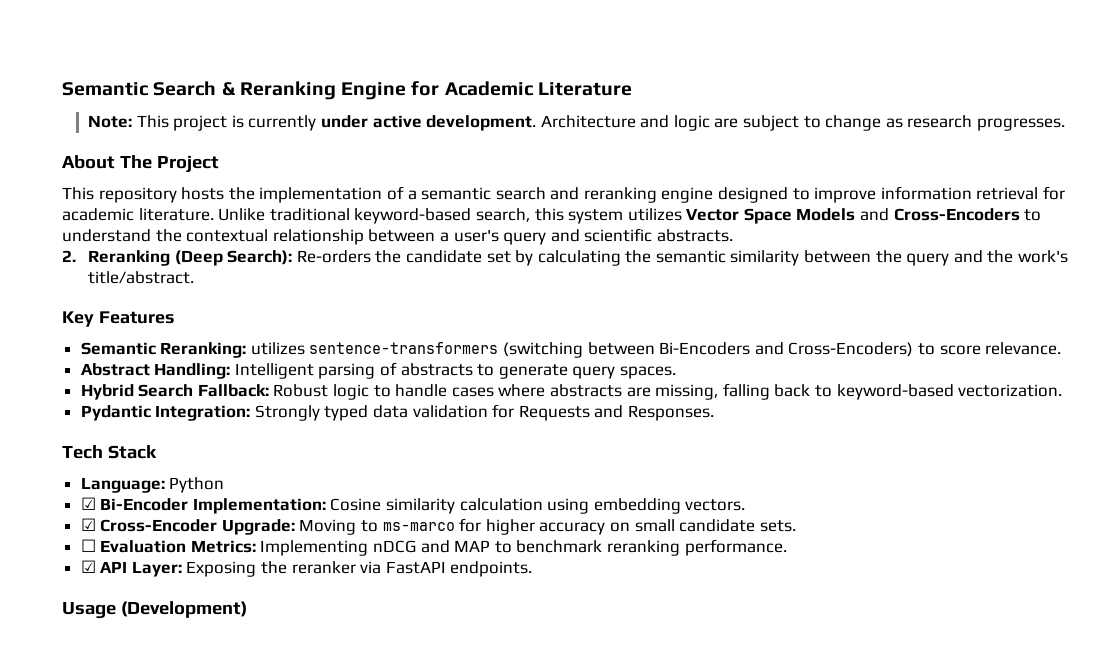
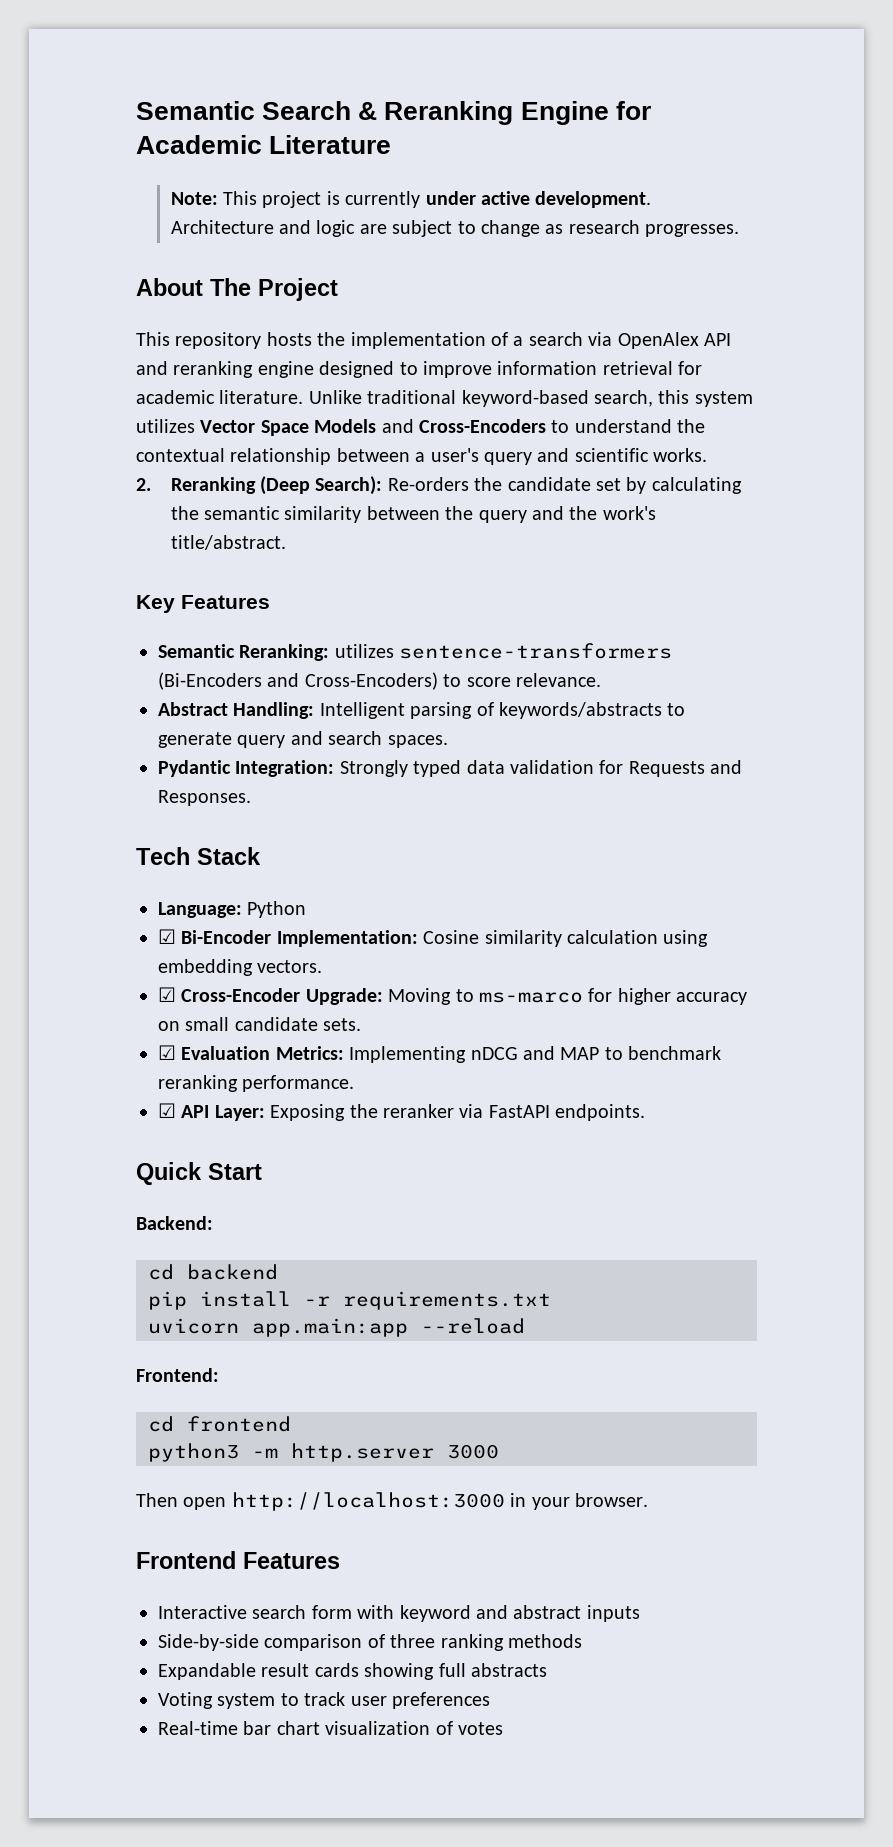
- This repository hosts the implementation of a semantic search and reranking engine designed to improve information retrieval for academic literature.
+ This repository hosts the implementation of a search via OpenAlex API and reranking engine designed to improve information retrieval for academic literature.
- Unlike traditional keyword-based search, this system utilizes Vector Space Models and Cross-Encoders to understand the contextual relationship between a user's query and scientific abstracts.
+ Unlike traditional keyword-based search, this system utilizes Vector Space Models and Cross-Encoders to understand the contextual relationship between a user's query and scientific works.
- Semantic Reranking: utilizes sentence-transformers (switching between Bi-Encoders and Cross-Encoders) to score relevance.
+ Semantic Reranking: utilizes sentence-transformers (Bi-Encoders and Cross-Encoders) to score relevance.
- Abstract Handling: Intelligent parsing of abstracts to generate query spaces.
+ Abstract Handling: Intelligent parsing of keywords/abstracts to generate query and search spaces.
- Hybrid Search Fallback: Robust logic to handle cases where abstracts are missing, falling back to keyword-based vectorization.
- ☐ Evaluation Metrics: Implementing nDCG and MAP to benchmark reranking performance.
+ ☑ Evaluation Metrics: Implementing nDCG and MAP to benchmark reranking performance.
- Usage (Development)
+ Quick Start
+ Backend:
+ cd backend
+ pip install -r requirements.txt
+ uvicorn app.main:app --reload
+ Frontend:
+ cd frontend
+ python3 -m http.server 3000
+ Then open http://localhost:3000 in your browser.
+ Frontend Features
+ Interactive search form with keyword and abstract inputs
+ Side-by-side comparison of three ranking methods
+ Expandable result cards showing full abstracts
+ Voting system to track user preferences
+ Real-time bar chart visualization of votes

